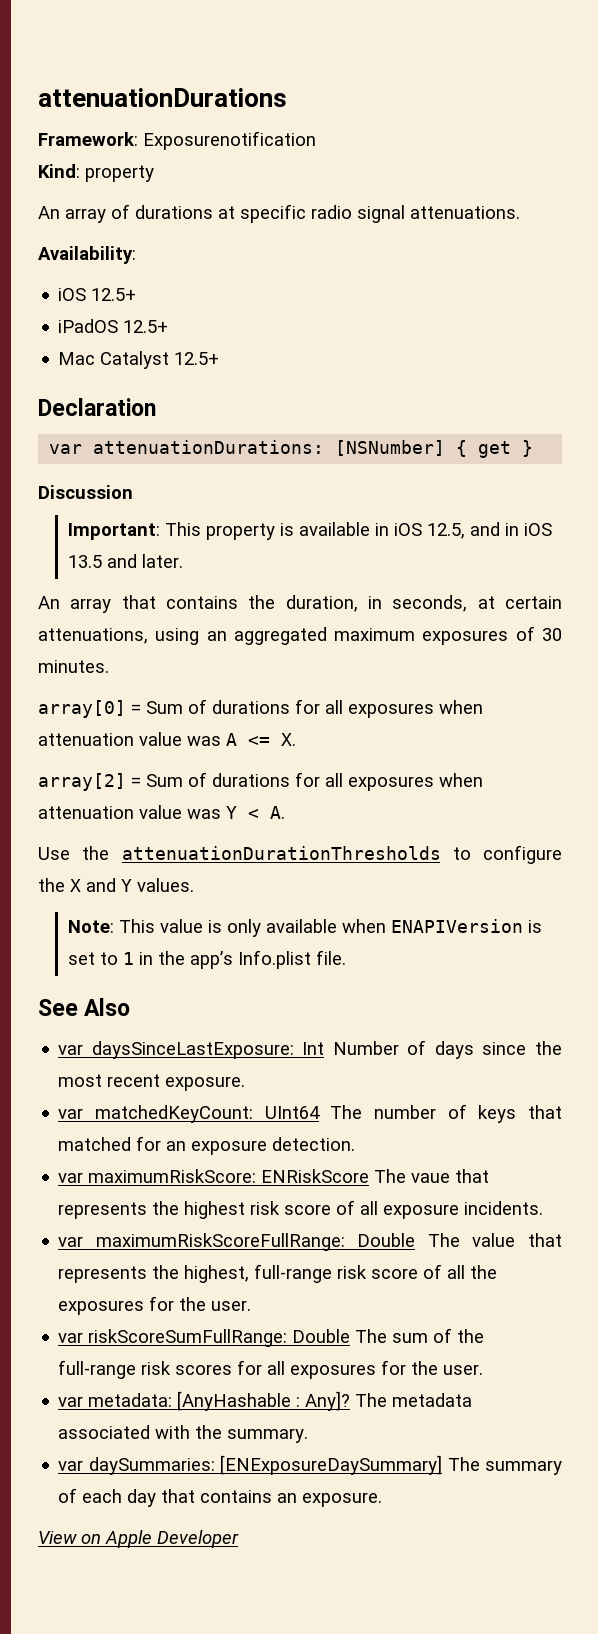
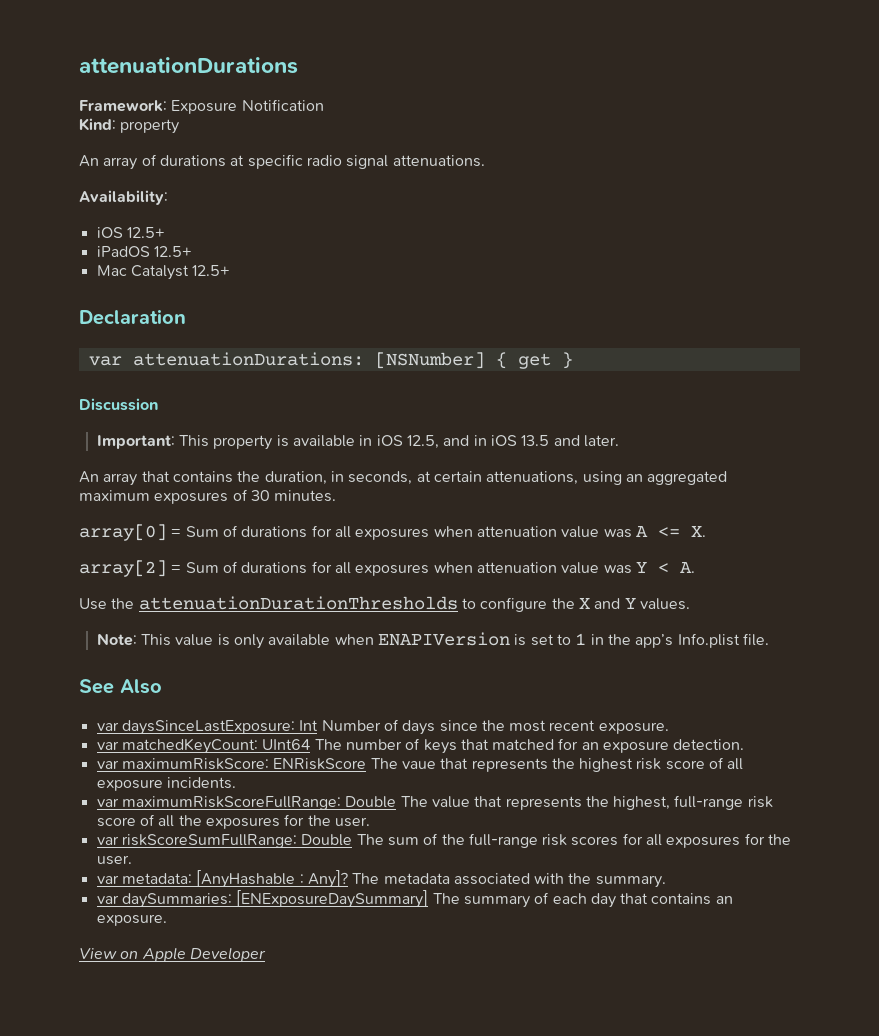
- Framework: Exposurenotification
+ Framework: Exposure Notification

